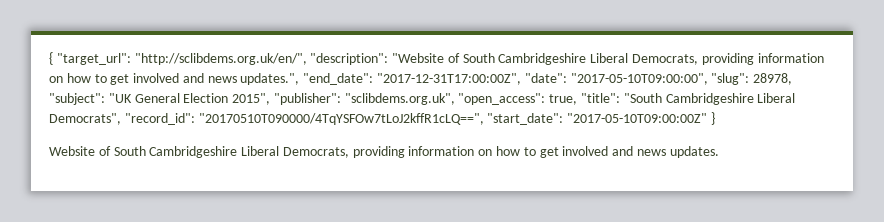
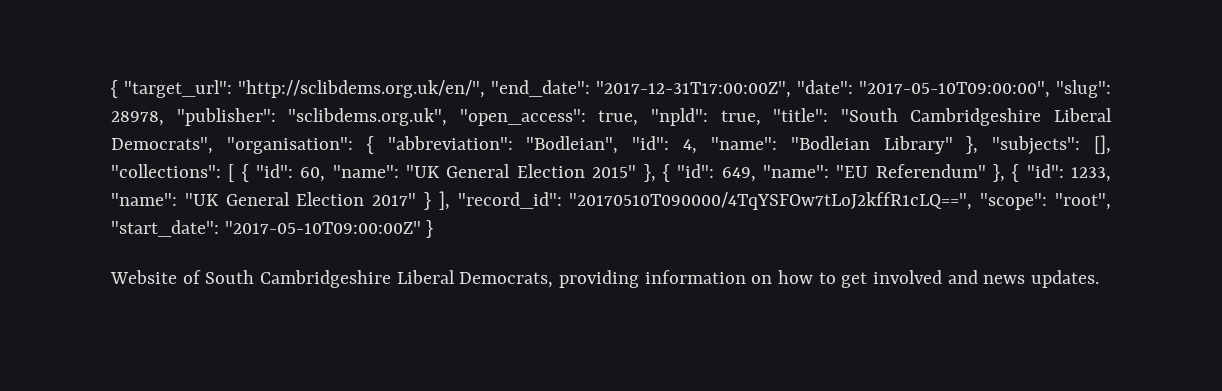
- { "target_url": "http://sclibdems.org.uk/en/", "description": "Website of South Cambridgeshire Liberal Democrats, providing information on how to get involved and news updates.", "end_date": "2017-12-31T17:00:00Z", "date": "2017-05-10T09:00:00", "slug": 28978, "subject": "UK General Election 2015", "publisher": "sclibdems.org.uk", "open_access": true, "title": "South Cambridgeshire Liberal Democrats", "record_id": "20170510T090000/4TqYSFOw7tLoJ2kffR1cLQ==", "start_date": "2017-05-10T09:00:00Z" }
+ { "target_url": "http://sclibdems.org.uk/en/", "end_date": "2017-12-31T17:00:00Z", "date": "2017-05-10T09:00:00", "slug": 28978, "publisher": "sclibdems.org.uk", "open_access": true, "npld": true, "title": "South Cambridgeshire Liberal Democrats", "organisation": { "abbreviation": "Bodleian", "id": 4, "name": "Bodleian Library" }, "subjects": [], "collections": [ { "id": 60, "name": "UK General Election 2015" }, { "id": 649, "name": "EU Referendum" }, { "id": 1233, "name": "UK General Election 2017" } ], "record_id": "20170510T090000/4TqYSFOw7tLoJ2kffR1cLQ==", "scope": "root", "start_date": "2017-05-10T09:00:00Z" }

